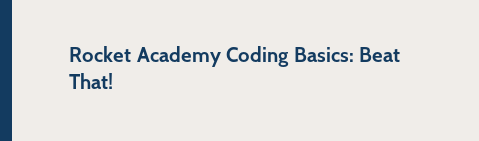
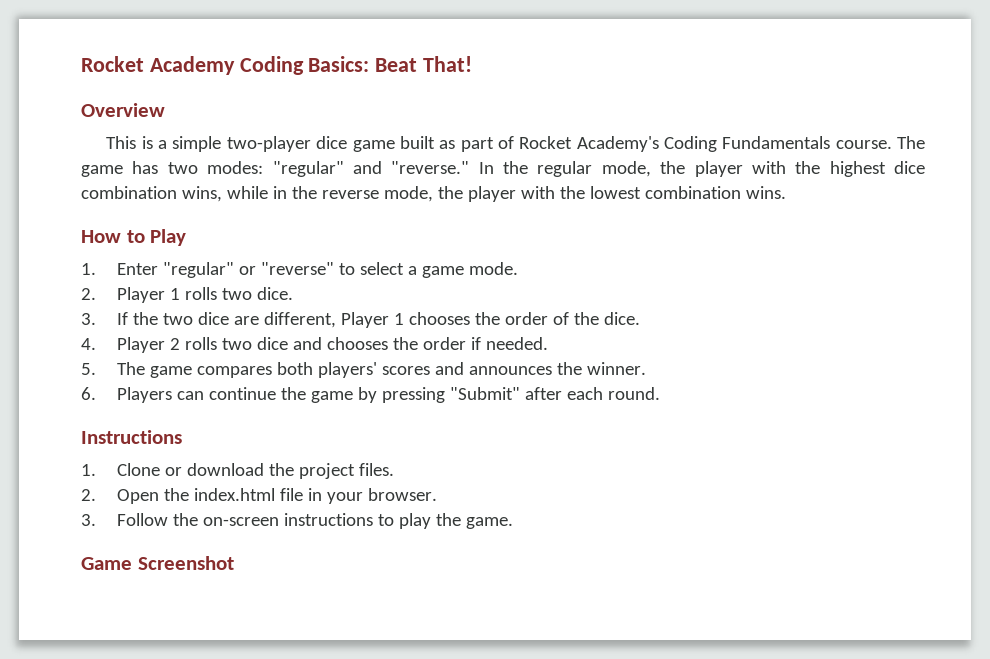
+ Overview
+ This is a simple two-player dice game built as part of Rocket Academy's Coding Fundamentals course. The game has two modes: "regular" and "reverse." In the regular mode, the player with the highest dice combination wins, while in the reverse mode, the player with the lowest combination wins.
+ How to Play
+ 1. Enter "regular" or "reverse" to select a game mode.
+ 2. Player 1 rolls two dice.
+ 3. If the two dice are different, Player 1 chooses the order of the dice.
+ 4. Player 2 rolls two dice and chooses the order if needed.
+ 5. The game compares both players' scores and announces the winner.
+ 6. Players can continue the game by pressing "Submit" after each round.
+ Instructions
+ 1. Clone or download the project files.
+ 2. Open the index.html file in your browser.
+ 3. Follow the on-screen instructions to play the game.
+ Game Screenshot

